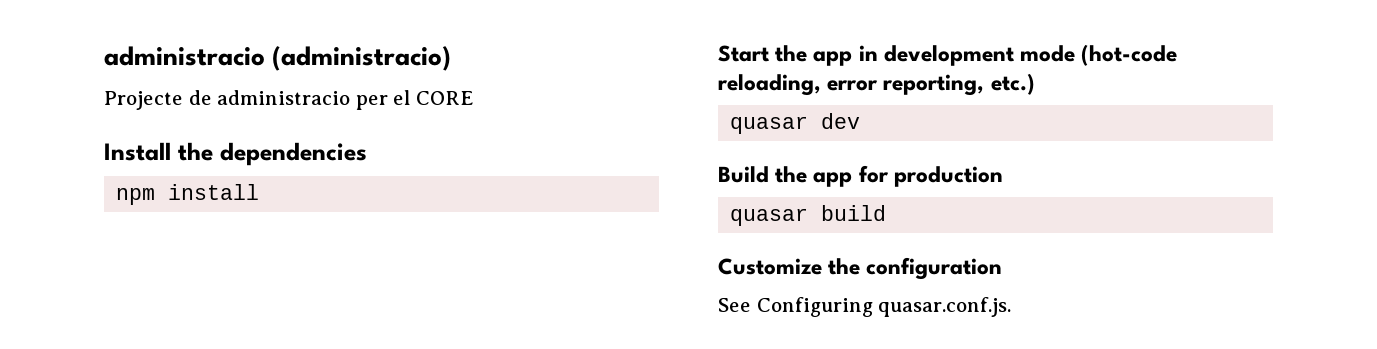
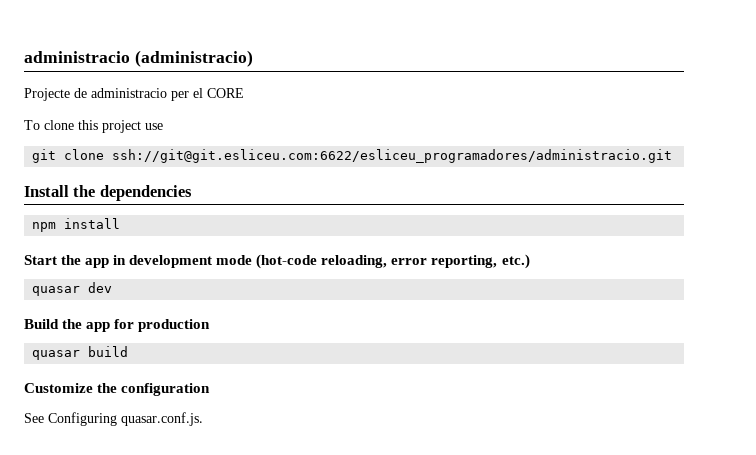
+ To clone this project use
+ git clone ssh://git@git.esliceu.com:6622/esliceu_programadores/administracio.git

